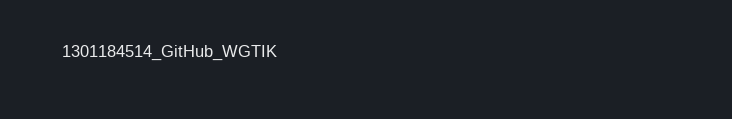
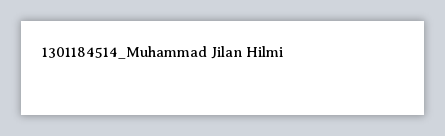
- 1301184514_GitHub_WGTIK
+ 1301184514_Muhammad Jilan Hilmi

